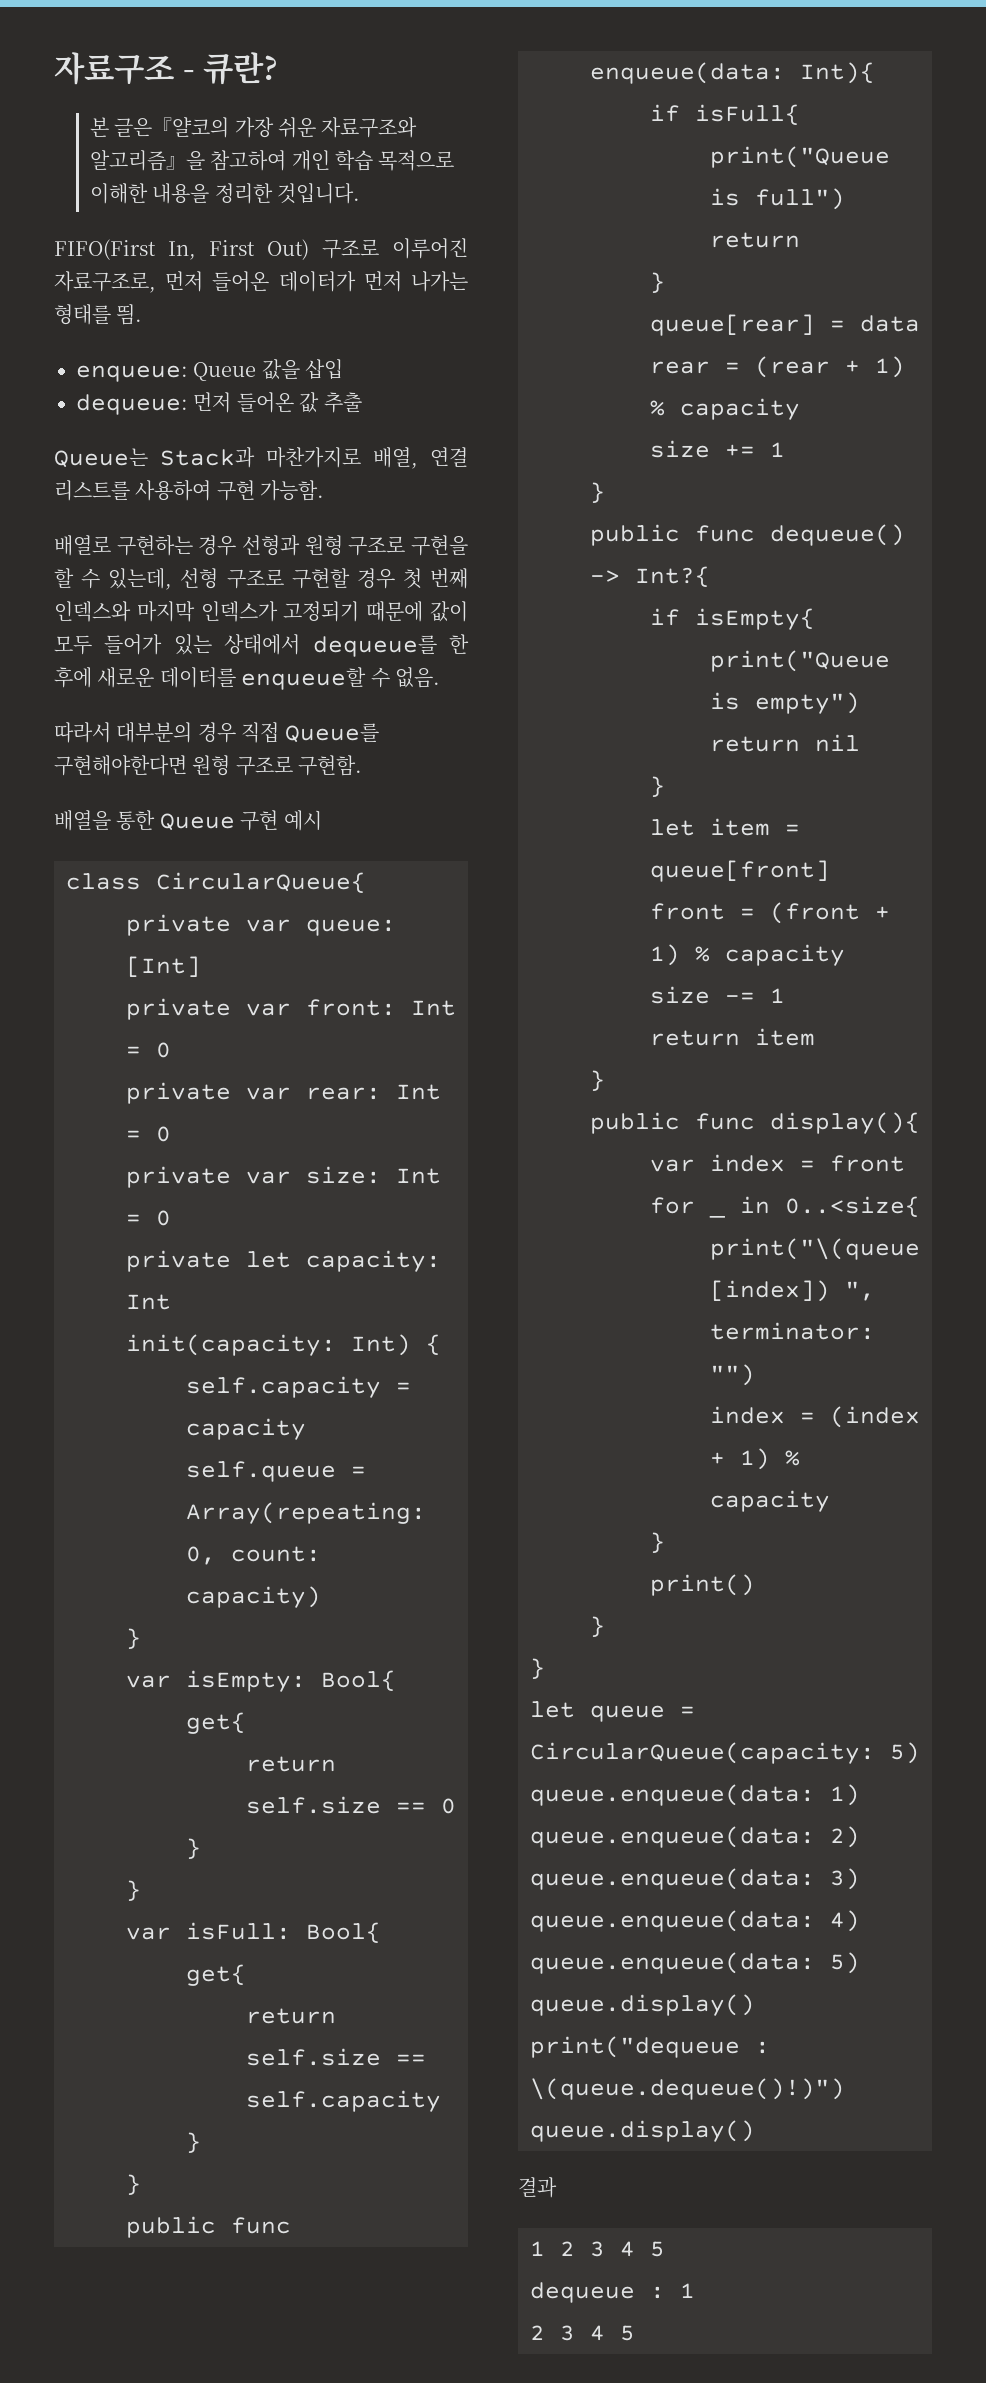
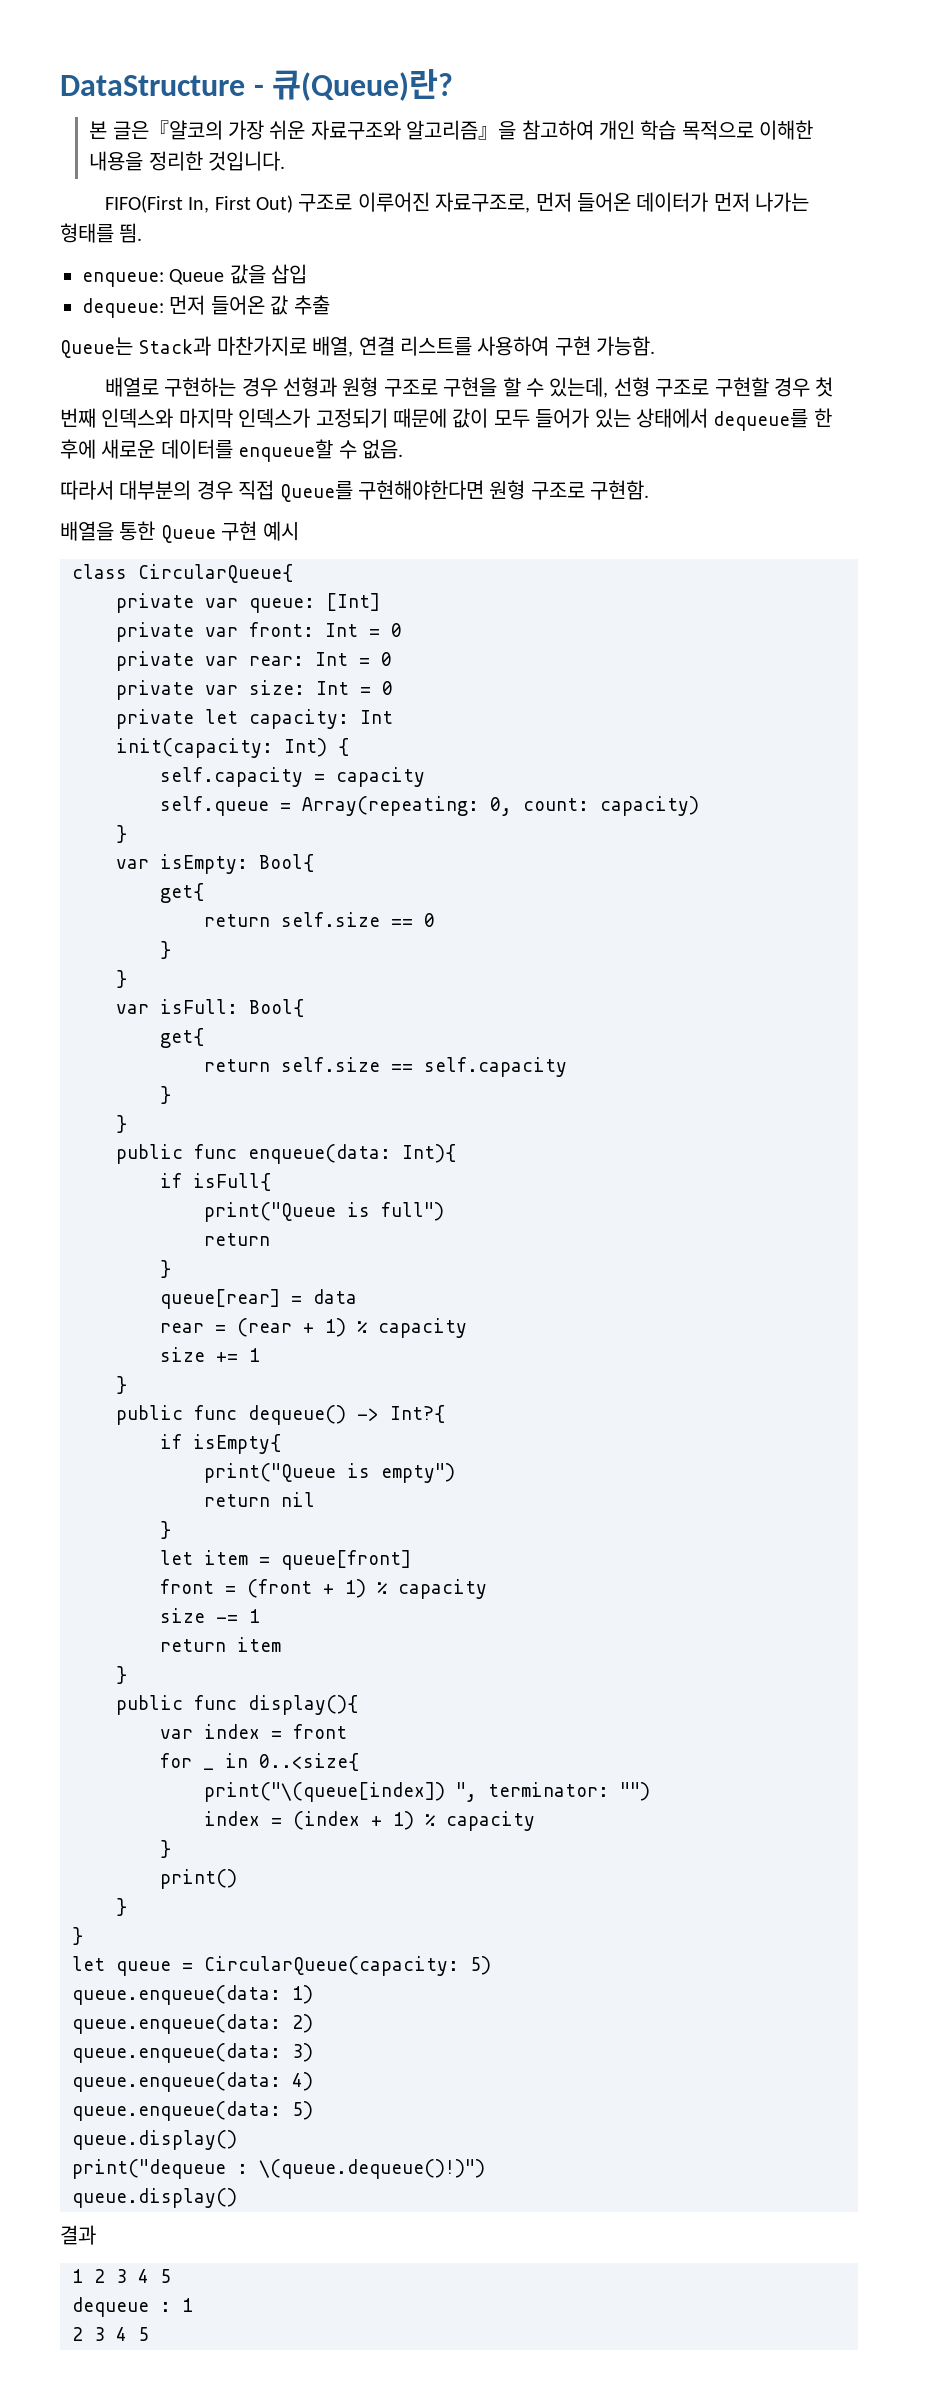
- 자료구조 - 큐란?
+ DataStructure - 큐(Queue)란?

